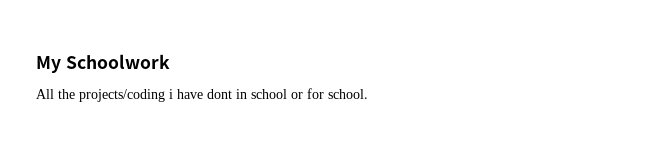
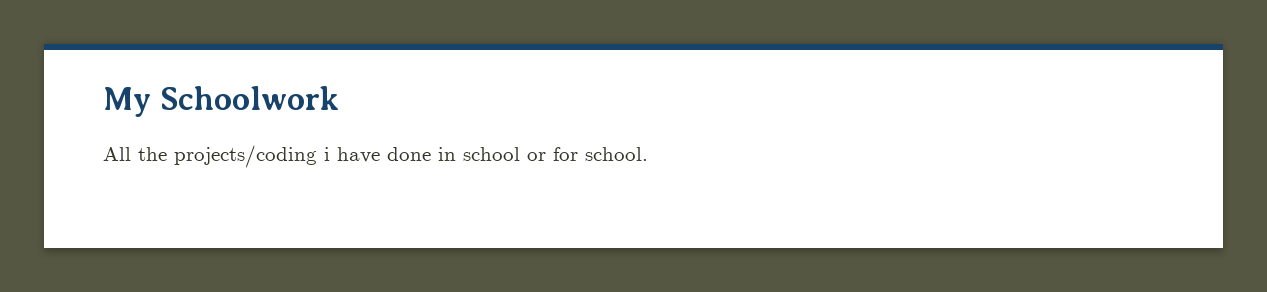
- All the projects/coding i have dont in school or for school.
+ All the projects/coding i have done in school or for school.

